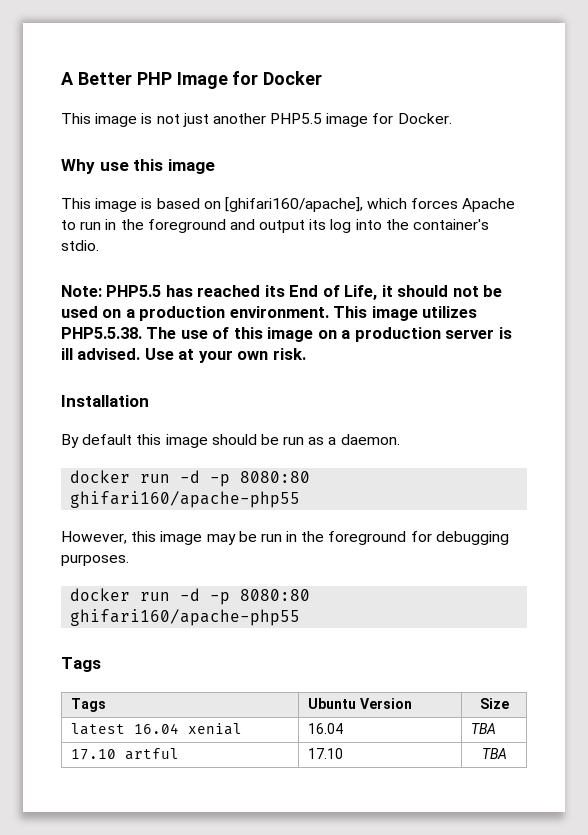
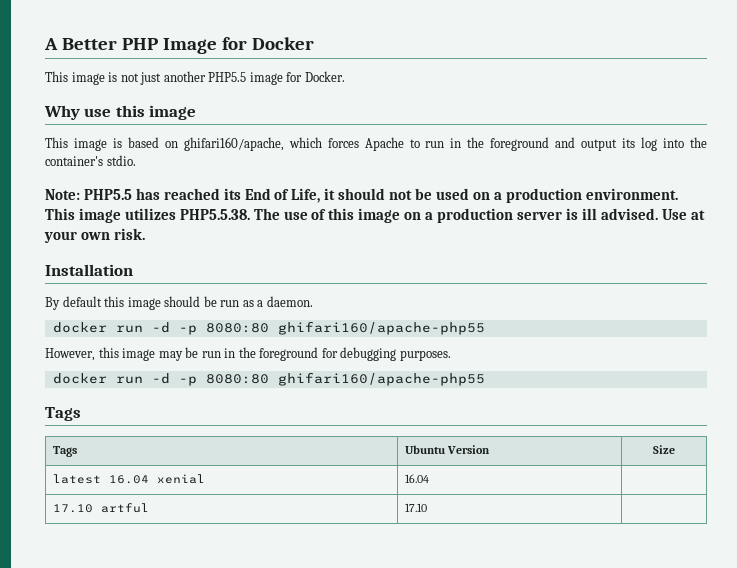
- This image is based on [ghifari160/apache], which forces Apache to run in the foreground and output its log into the container's stdio.
+ This image is based on ghifari160/apache, which forces Apache to run in the foreground and output its log into the container's stdio.
- latest 16.04 xenial | 16.04 | TBA
+ latest 16.04 xenial | 16.04 |
- 17.10 artful | 17.10 | TBA
+ 17.10 artful | 17.10 |

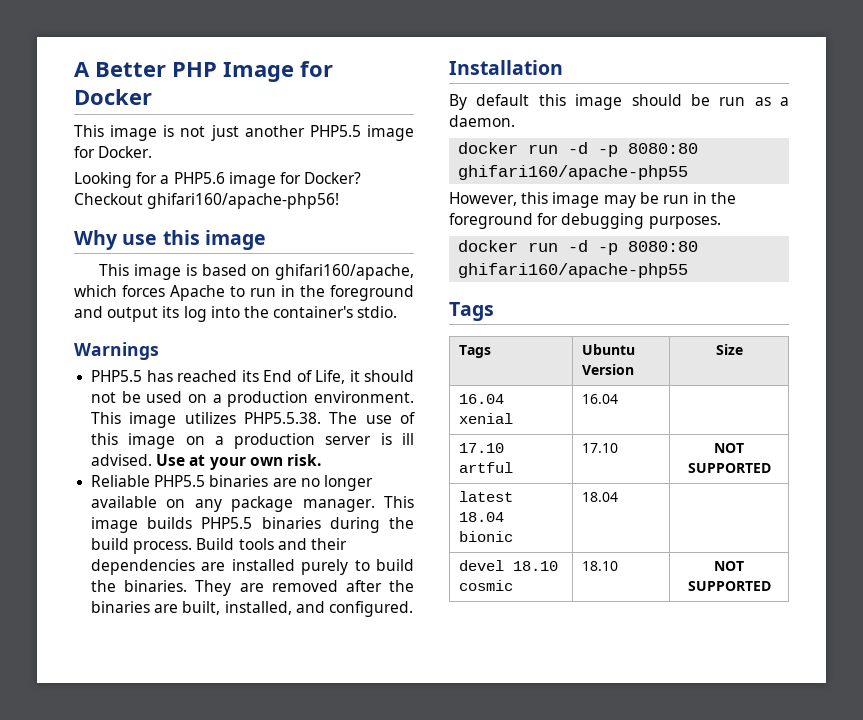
+ Looking for a PHP5.6 image for Docker? Checkout ghifari160/apache-php56!
- Note: PHP5.5 has reached its End of Life, it should not be used on a production environment.
+ Warnings
+ PHP5.5 has reached its End of Life, it should not be used on a production environment.
+ Reliable PHP5.5 binaries are no longer available on any package manager. This image builds PHP5.5 binaries during the build process. Build tools and their dependencies are installed purely to build the binaries. They are removed after the binaries are built, installed, and configured.
- latest 16.04 xenial | 16.04 |
+ 16.04 xenial | 16.04 |
- 17.10 artful | 17.10 |
+ 17.10 artful | 17.10 | NOT SUPPORTED
+ latest 18.04 bionic | 18.04 |
+ devel 18.10 cosmic | 18.10 | NOT SUPPORTED

